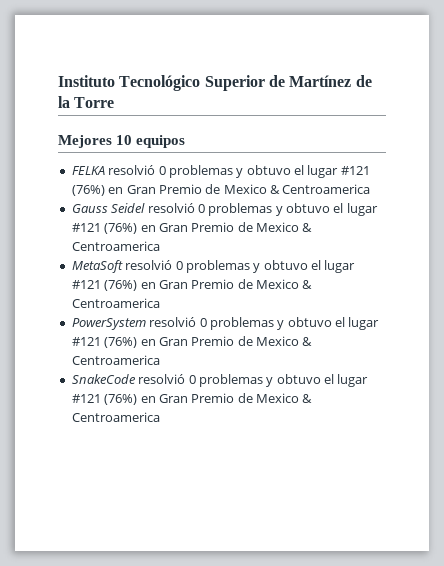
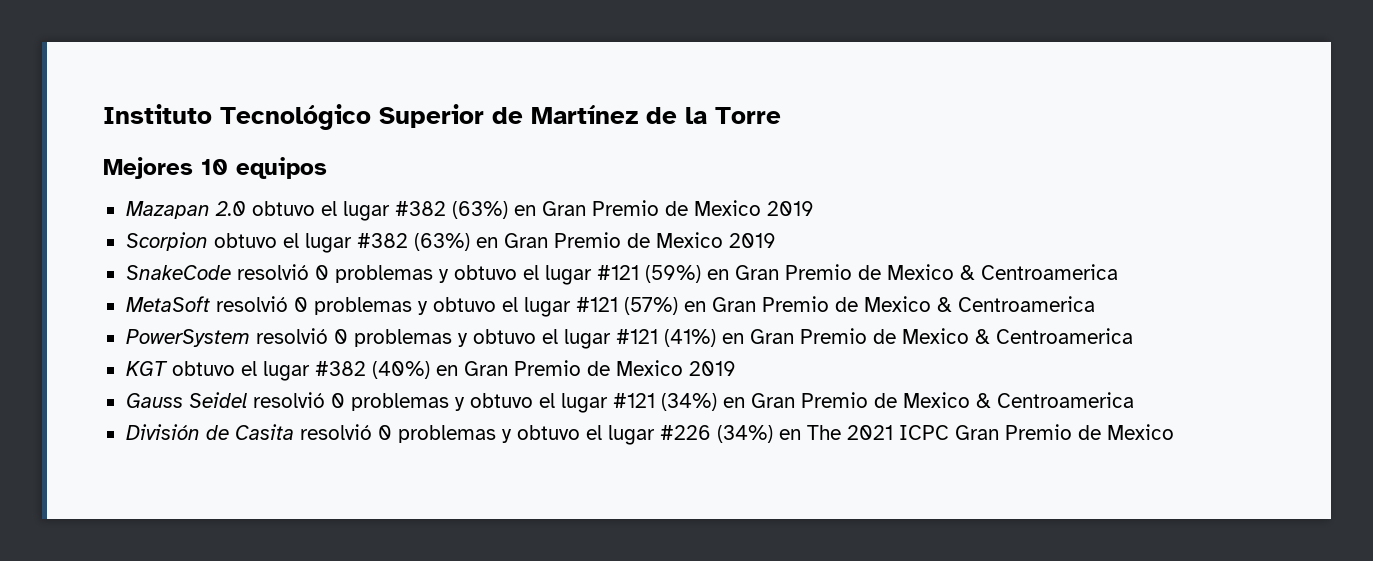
- FELKA resolvió 0 problemas y obtuvo el lugar #121 (76%) en Gran Premio de Mexico & Centroamerica
- Gauss Seidel resolvió 0 problemas y obtuvo el lugar #121 (76%) en Gran Premio de Mexico & Centroamerica
+ Mazapan 2.0 obtuvo el lugar #382 (63%) en Gran Premio de Mexico 2019
+ Scorpion obtuvo el lugar #382 (63%) en Gran Premio de Mexico 2019
+ SnakeCode resolvió 0 problemas y obtuvo el lugar #121 (59%) en Gran Premio de Mexico & Centroamerica
- MetaSoft resolvió 0 problemas y obtuvo el lugar #121 (76%) en Gran Premio de Mexico & Centroamerica
+ MetaSoft resolvió 0 problemas y obtuvo el lugar #121 (57%) en Gran Premio de Mexico & Centroamerica
- PowerSystem resolvió 0 problemas y obtuvo el lugar #121 (76%) en Gran Premio de Mexico & Centroamerica
- SnakeCode resolvió 0 problemas y obtuvo el lugar #121 (76%) en Gran Premio de Mexico & Centroamerica
+ PowerSystem resolvió 0 problemas y obtuvo el lugar #121 (41%) en Gran Premio de Mexico & Centroamerica
+ KGT obtuvo el lugar #382 (40%) en Gran Premio de Mexico 2019
+ Gauss Seidel resolvió 0 problemas y obtuvo el lugar #121 (34%) en Gran Premio de Mexico & Centroamerica
+ División de Casita resolvió 0 problemas y obtuvo el lugar #226 (34%) en The 2021 ICPC Gran Premio de Mexico

